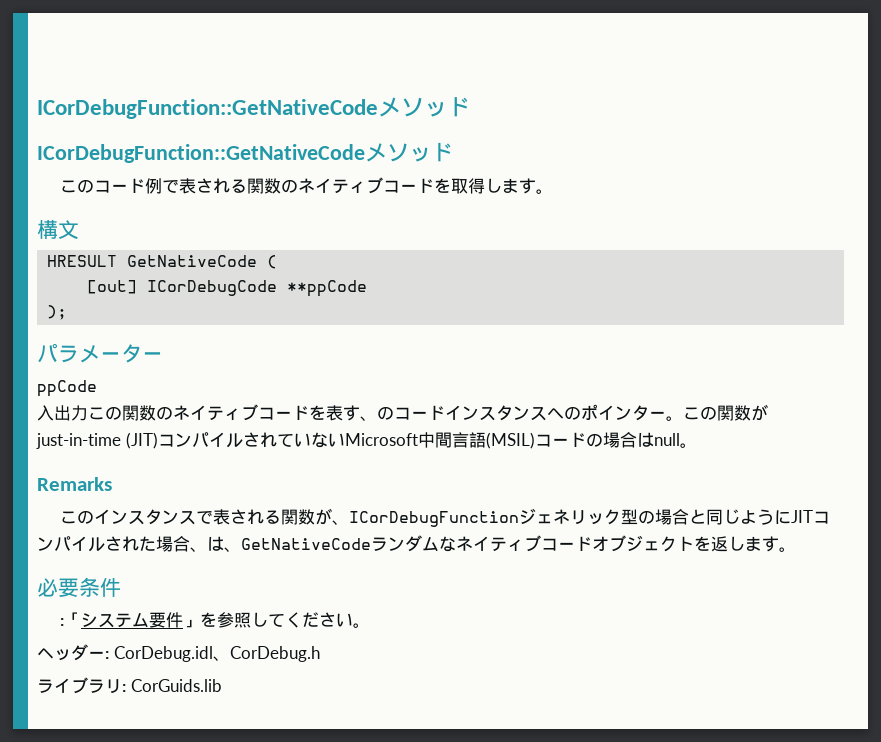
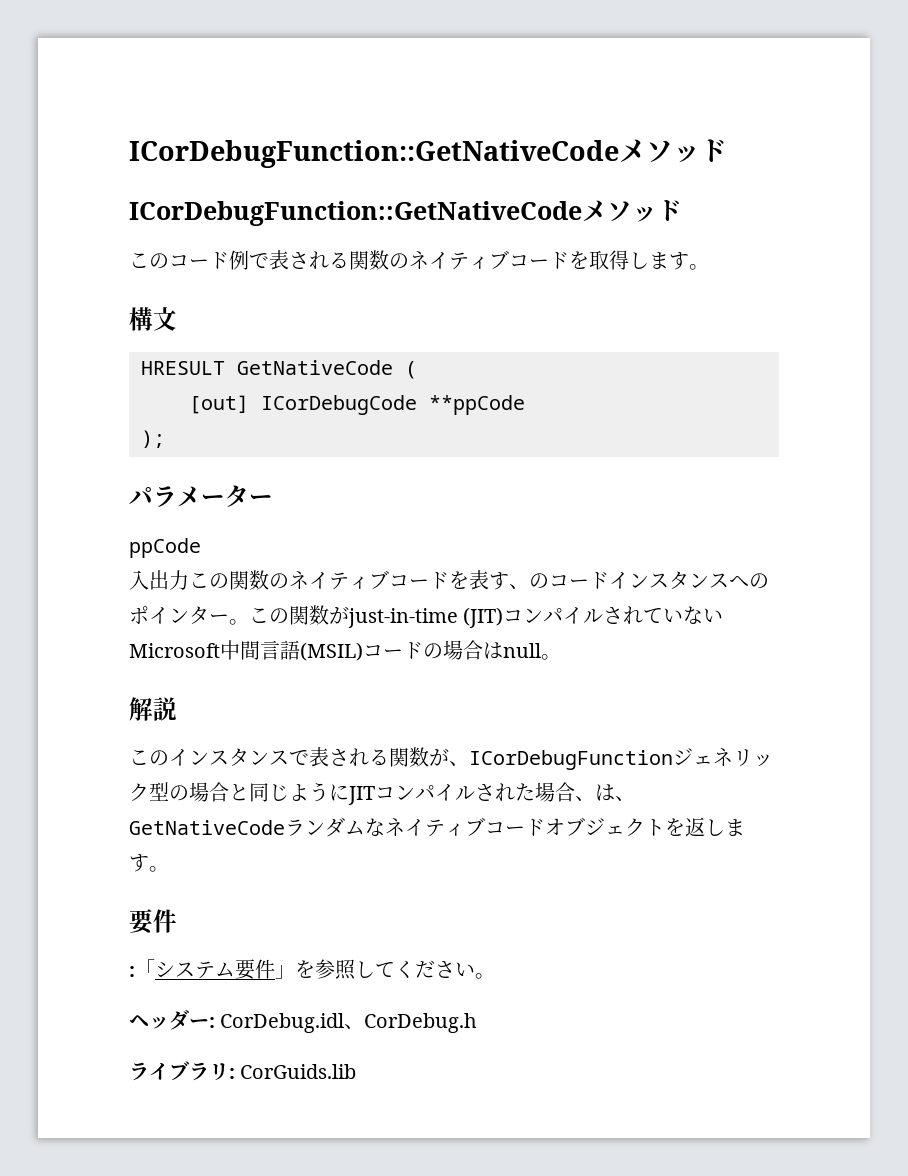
- Remarks
+ 解説
  このインスタンスで表される関数が、ICorDebugFunctionジェネリック型の場合と同じようにJITコンパイルされた場合、は、GetNativeCodeランダムなネイティブコードオブジェクトを返します。
- 必要条件
+ 要件

